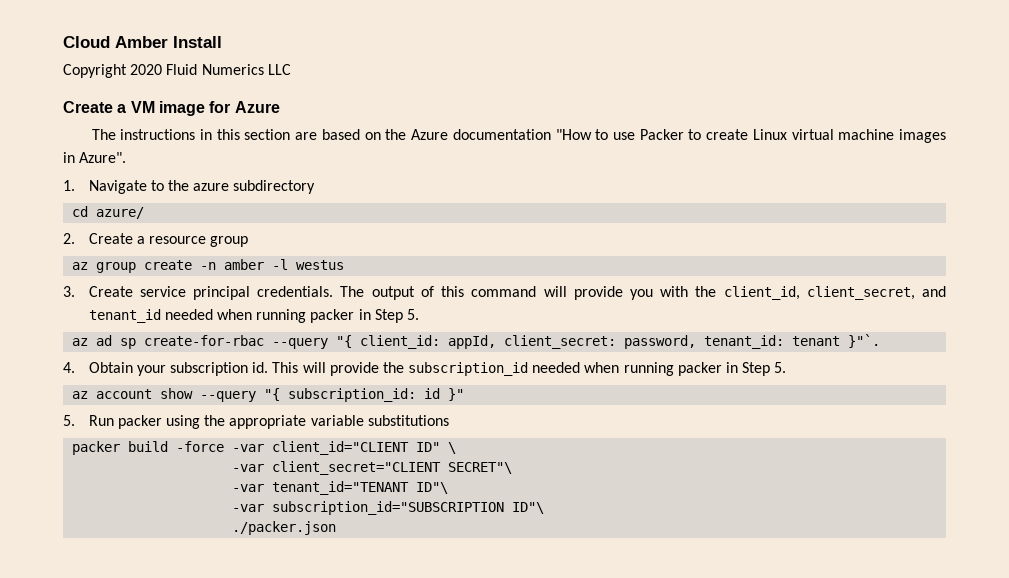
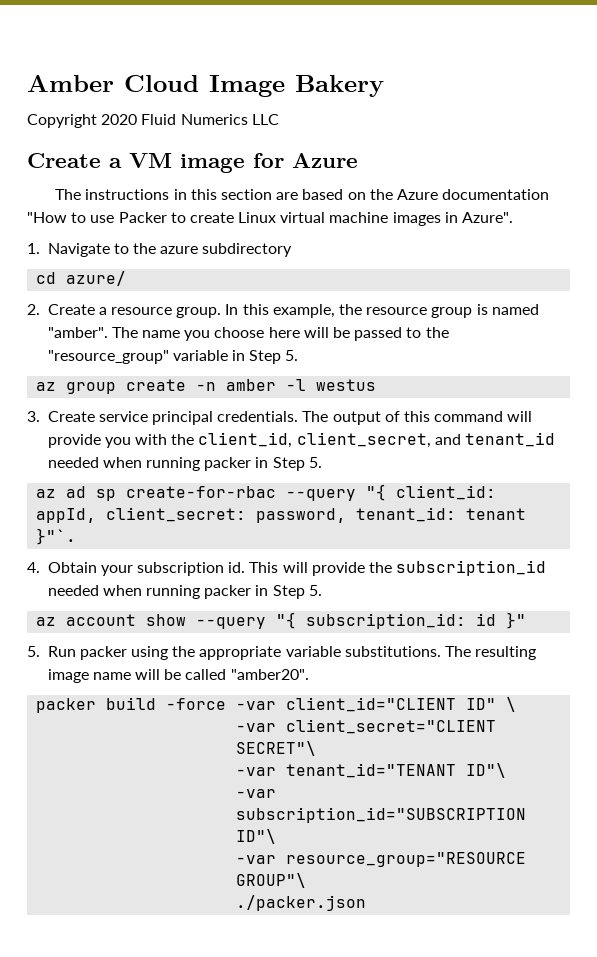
- Cloud Amber Install
+ Amber Cloud Image Bakery
- 2. Create a resource group
+ 2. Create a resource group. In this example, the resource group is named "amber". The name you choose here will be passed to the "resource_group" variable in Step 5.
- 5. Run packer using the appropriate variable substitutions
+ 5. Run packer using the appropriate variable substitutions. The resulting image name will be called "amber20".
+ -var resource_group="RESOURCE GROUP"\

